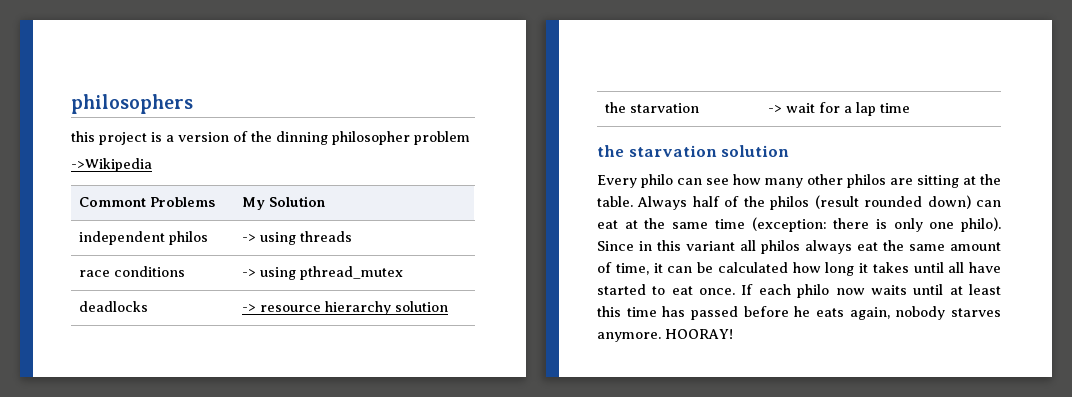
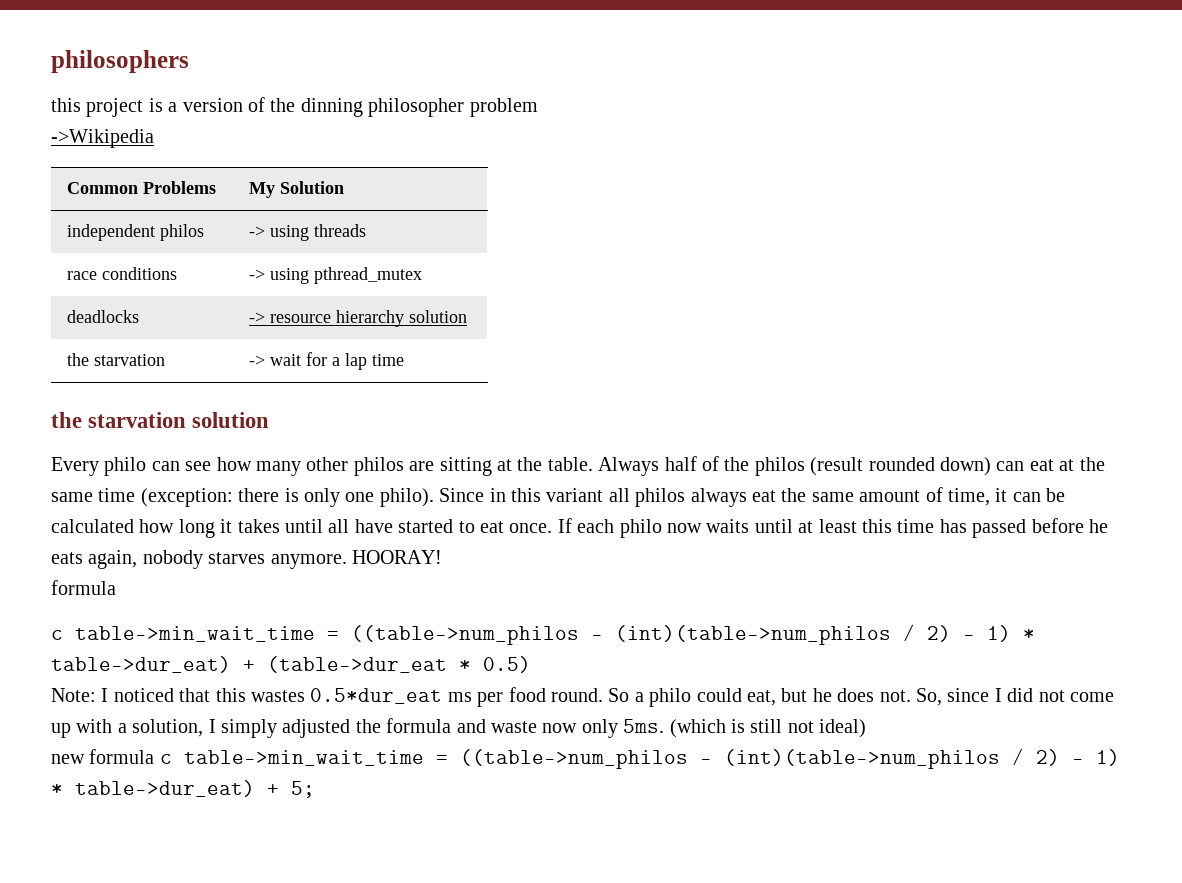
- Commont Problems | My Solution
+ Common Problems | My Solution
  HOORAY!
+ formula
+ c table->min_wait_time = ((table->num_philos - (int)(table->num_philos / 2) - 1) * table->dur_eat) + (table->dur_eat * 0.5)
+ Note: I noticed that this wastes 0.5*dur_eat ms per food round. So a philo could eat, but he does not. So, since I did not come up with a solution, I simply adjusted the formula and waste now only 5ms. (which is still not ideal)
+ new formula c table->min_wait_time = ((table->num_philos - (int)(table->num_philos / 2) - 1) * table->dur_eat) + 5;

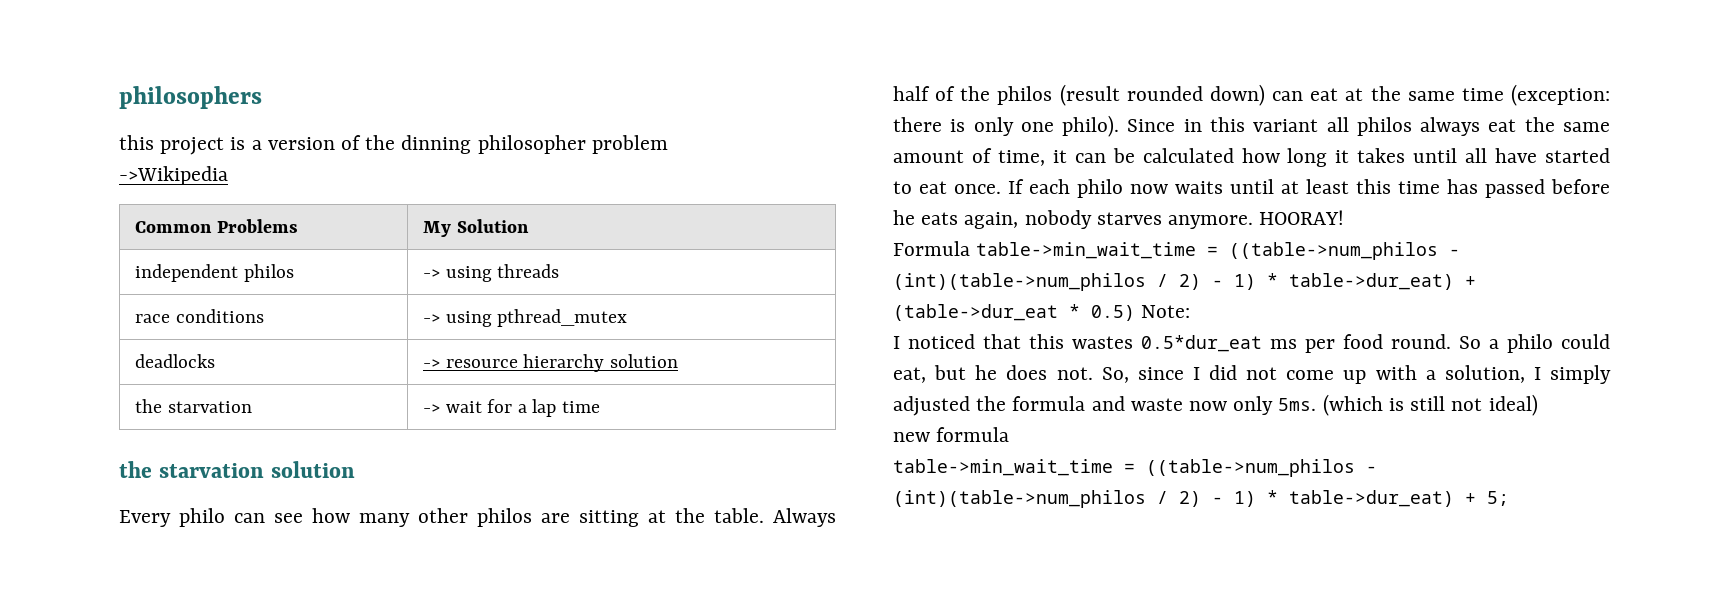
  HOORAY!
- formula
- c table->min_wait_time = ((table->num_philos - (int)(table->num_philos / 2) - 1) * table->dur_eat) + (table->dur_eat * 0.5)
- Note: I noticed that this wastes 0.5*dur_eat ms per food round.
+ Formula table->min_wait_time = ((table->num_philos - (int)(table->num_philos / 2) - 1) * table->dur_eat) + (table->dur_eat * 0.5) Note:
+ I noticed that this wastes 0.5*dur_eat ms per food round.
- new formula c table->min_wait_time = ((table->num_philos - (int)(table->num_philos / 2) - 1) * table->dur_eat) + 5;
+ new formula
+ table->min_wait_time = ((table->num_philos - (int)(table->num_philos / 2) - 1) * table->dur_eat) + 5;

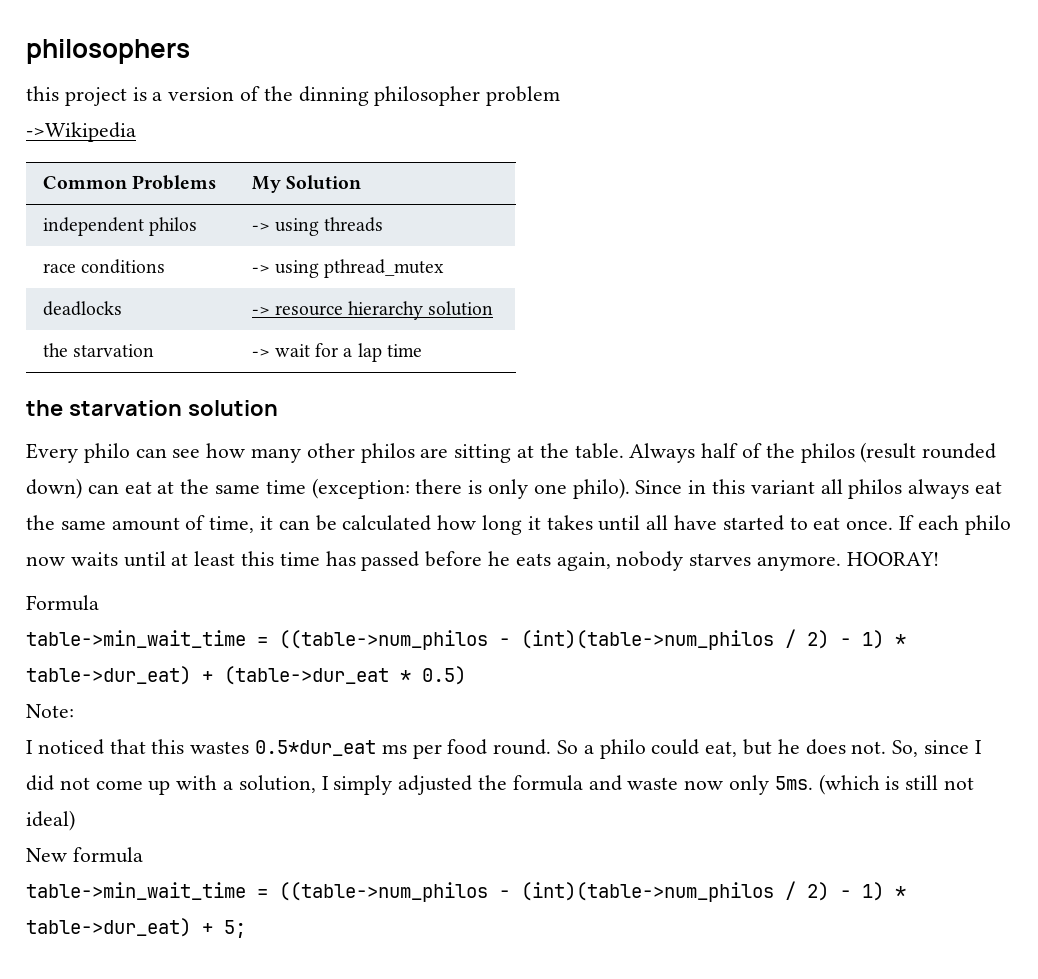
- Formula table->min_wait_time = ((table->num_philos - (int)(table->num_philos / 2) - 1) * table->dur_eat) + (table->dur_eat * 0.5) Note:
+ Formula
+ table->min_wait_time = ((table->num_philos - (int)(table->num_philos / 2) - 1) * table->dur_eat) + (table->dur_eat * 0.5)
+ Note:
- new formula
+ New formula

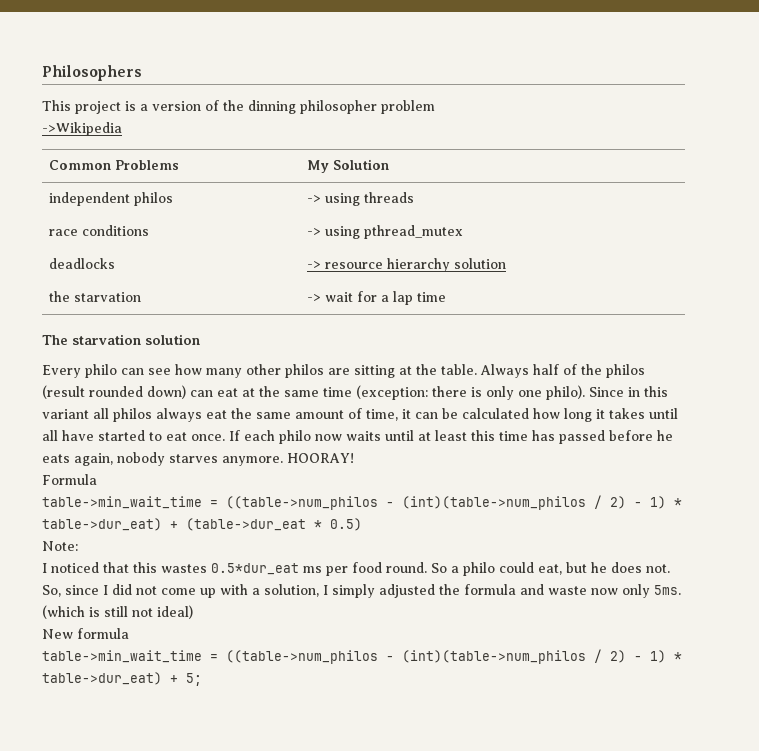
- philosophers
- this project is a version of the dinning philosopher problem
+ Philosophers
+ This project is a version of the dinning philosopher problem
- the starvation solution
+ The starvation solution

